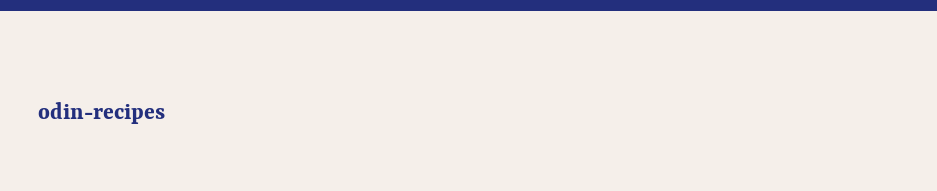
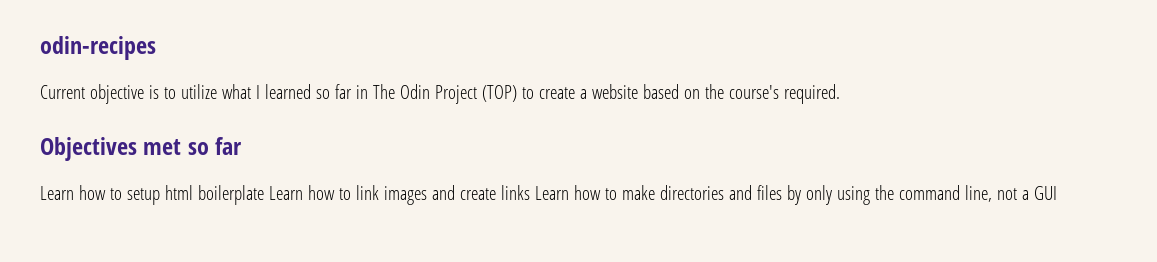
+ Current objective is to utilize what I learned so far in The Odin Project (TOP) to create a website based on the course's required.
+ Objectives met so far
+ Learn how to setup html boilerplate Learn how to link images and create links Learn how to make directories and files by only using the command line, not a GUI

